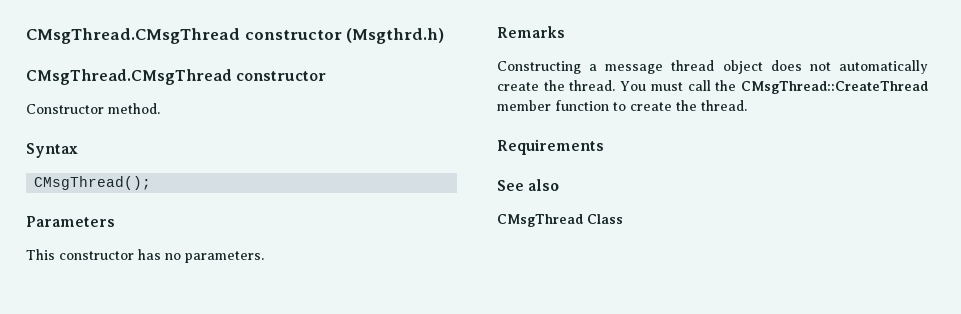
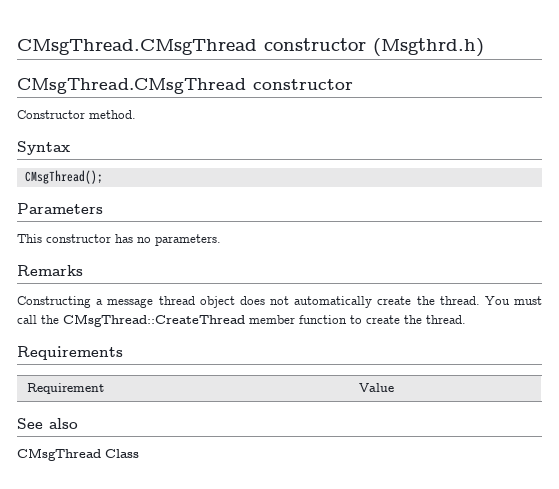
+ Requirement | Value

